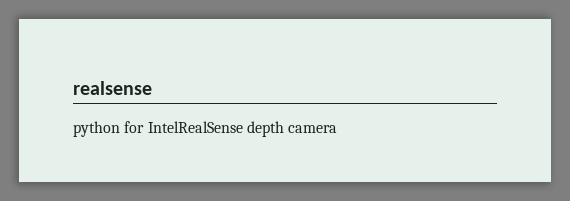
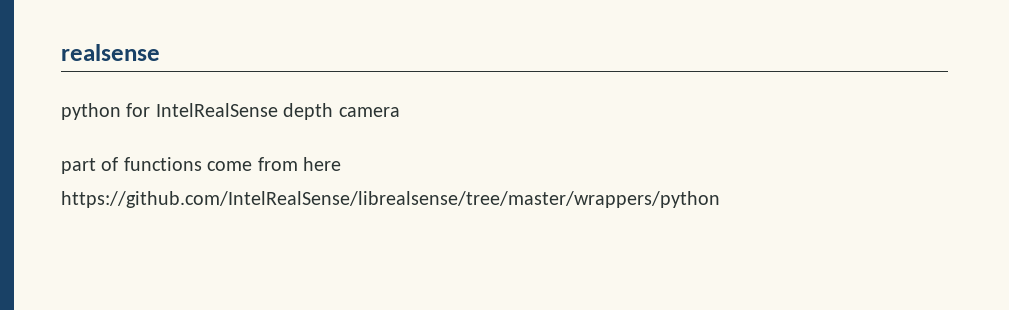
+ part of functions come from here https://github.com/IntelRealSense/librealsense/tree/master/wrappers/python

